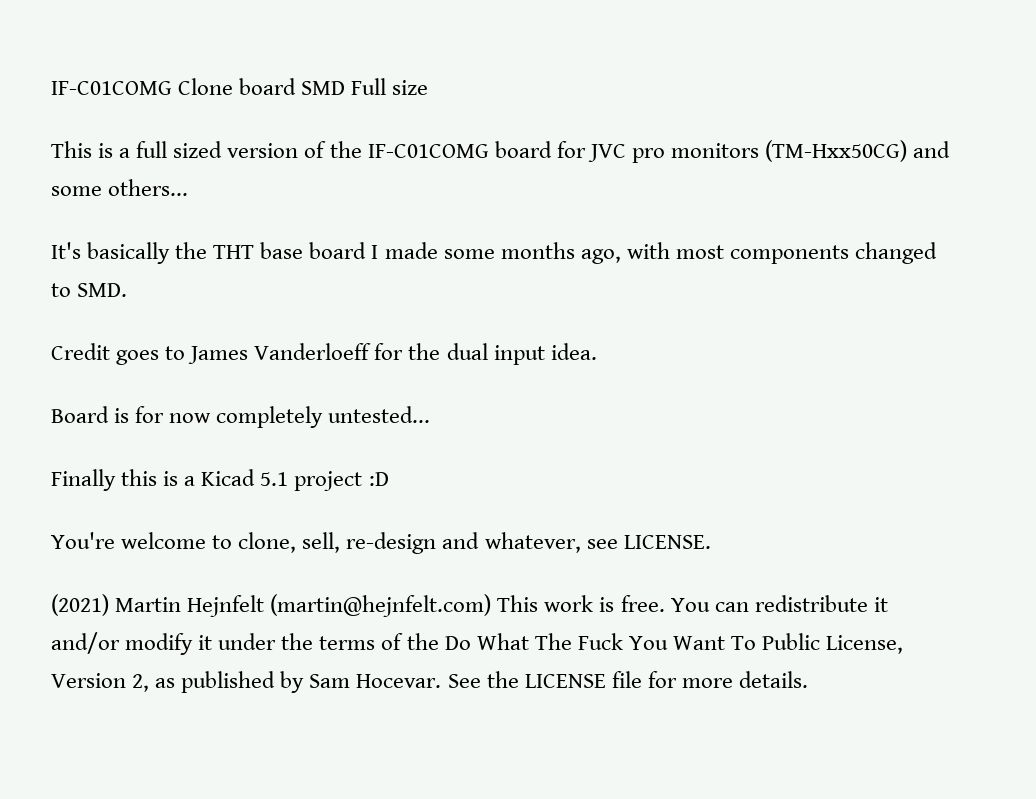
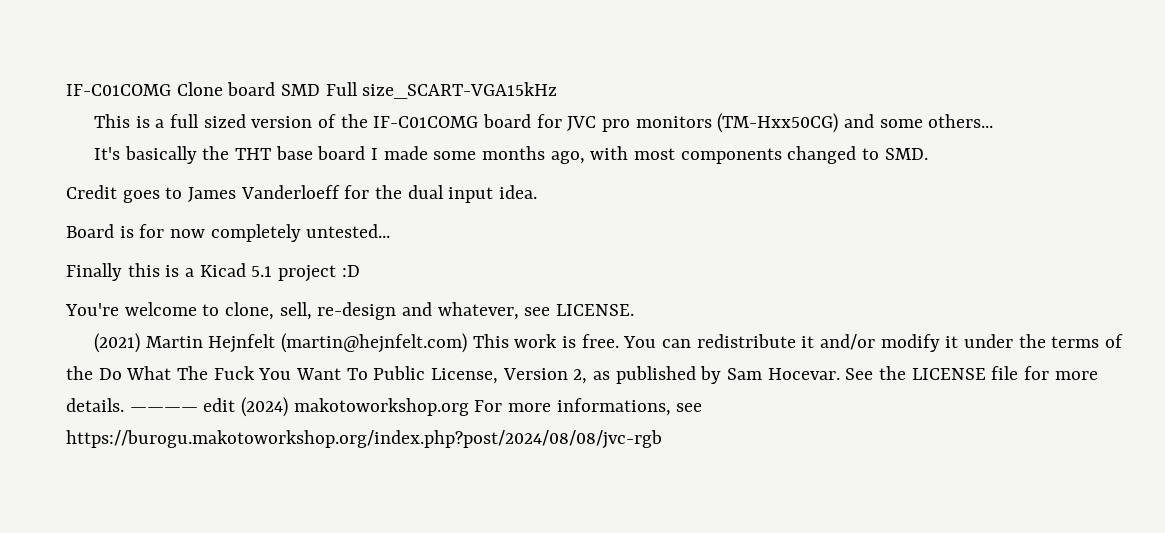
- IF-C01COMG Clone board SMD Full size
+ IF-C01COMG Clone board SMD Full size_SCART-VGA15kHz
+ ———— edit (2024) makotoworkshop.org For more informations, see https://burogu.makotoworkshop.org/index.php?post/2024/08/08/jvc-rgb

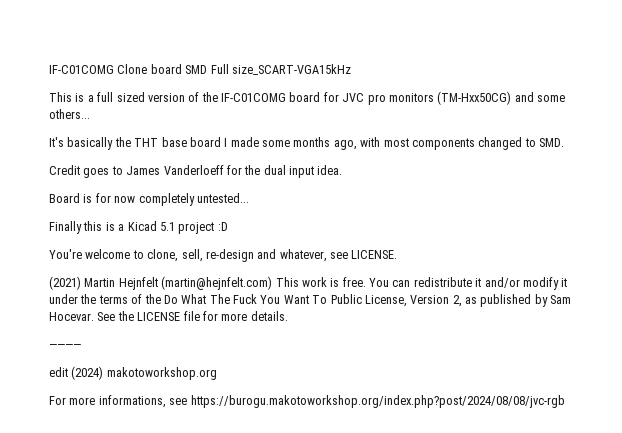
- See the LICENSE file for more details. ———— edit (2024) makotoworkshop.org For more informations, see https://burogu.makotoworkshop.org/index.php?post/2024/08/08/jvc-rgb
+ See the LICENSE file for more details.
+ ————
+ edit (2024) makotoworkshop.org
+ For more informations, see https://burogu.makotoworkshop.org/index.php?post/2024/08/08/jvc-rgb

